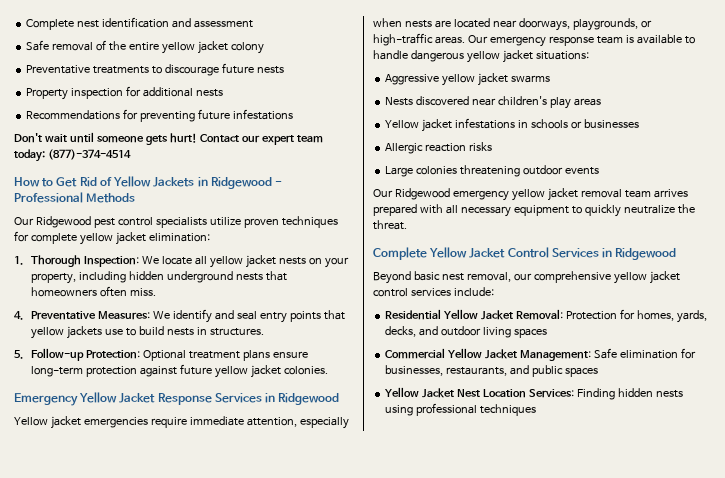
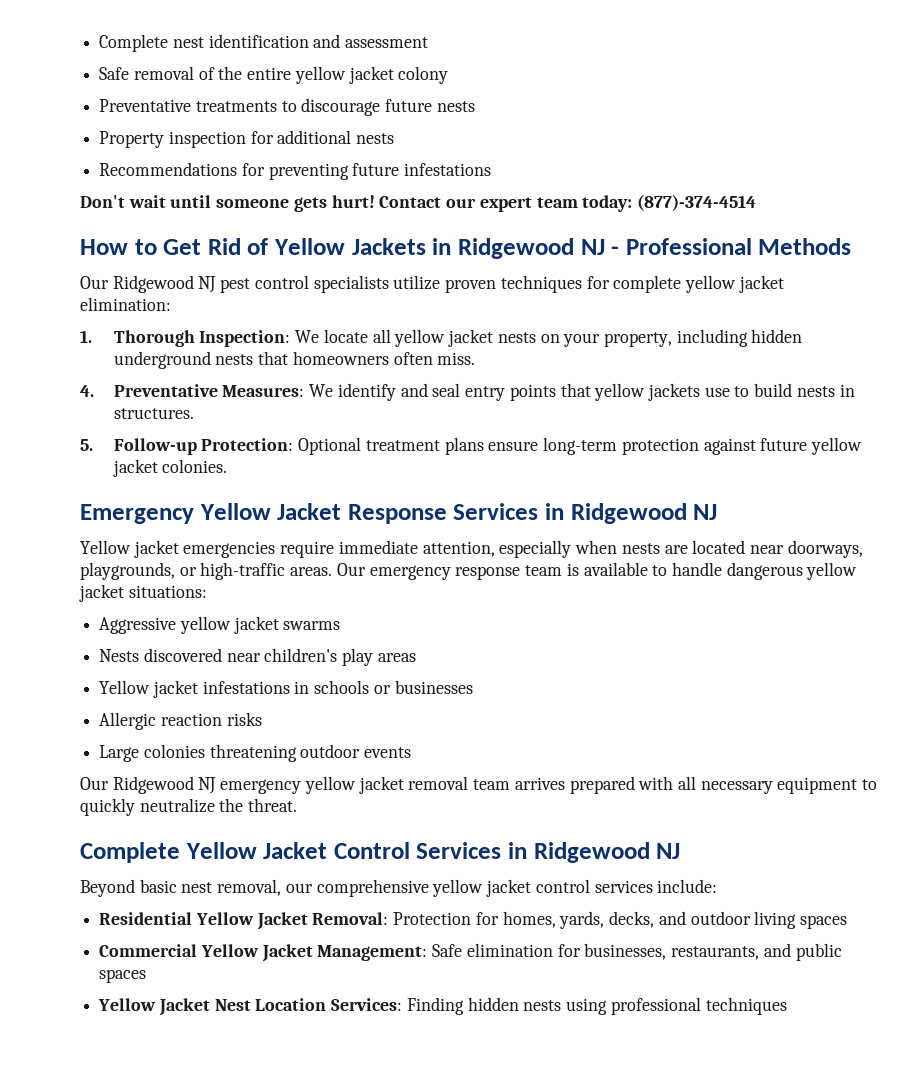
- How to Get Rid of Yellow Jackets in Ridgewood - Professional Methods
+ How to Get Rid of Yellow Jackets in Ridgewood NJ - Professional Methods
- Our Ridgewood pest control specialists utilize proven techniques for complete yellow jacket elimination:
+ Our Ridgewood NJ pest control specialists utilize proven techniques for complete yellow jacket elimination:
- Emergency Yellow Jacket Response Services in Ridgewood
+ Emergency Yellow Jacket Response Services in Ridgewood NJ
- Our Ridgewood emergency yellow jacket removal team arrives prepared with all necessary equipment to quickly neutralize the threat.
+ Our Ridgewood NJ emergency yellow jacket removal team arrives prepared with all necessary equipment to quickly neutralize the threat.
- Complete Yellow Jacket Control Services in Ridgewood
+ Complete Yellow Jacket Control Services in Ridgewood NJ

